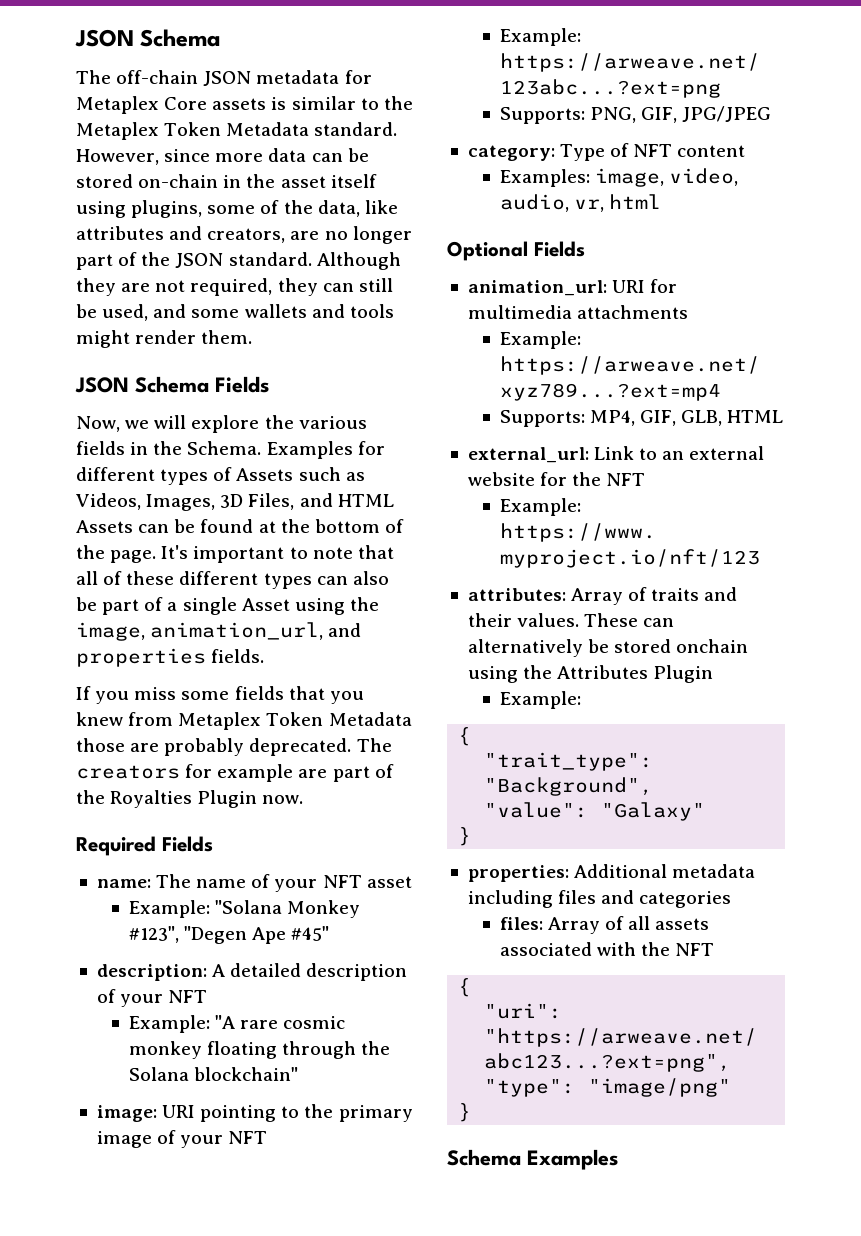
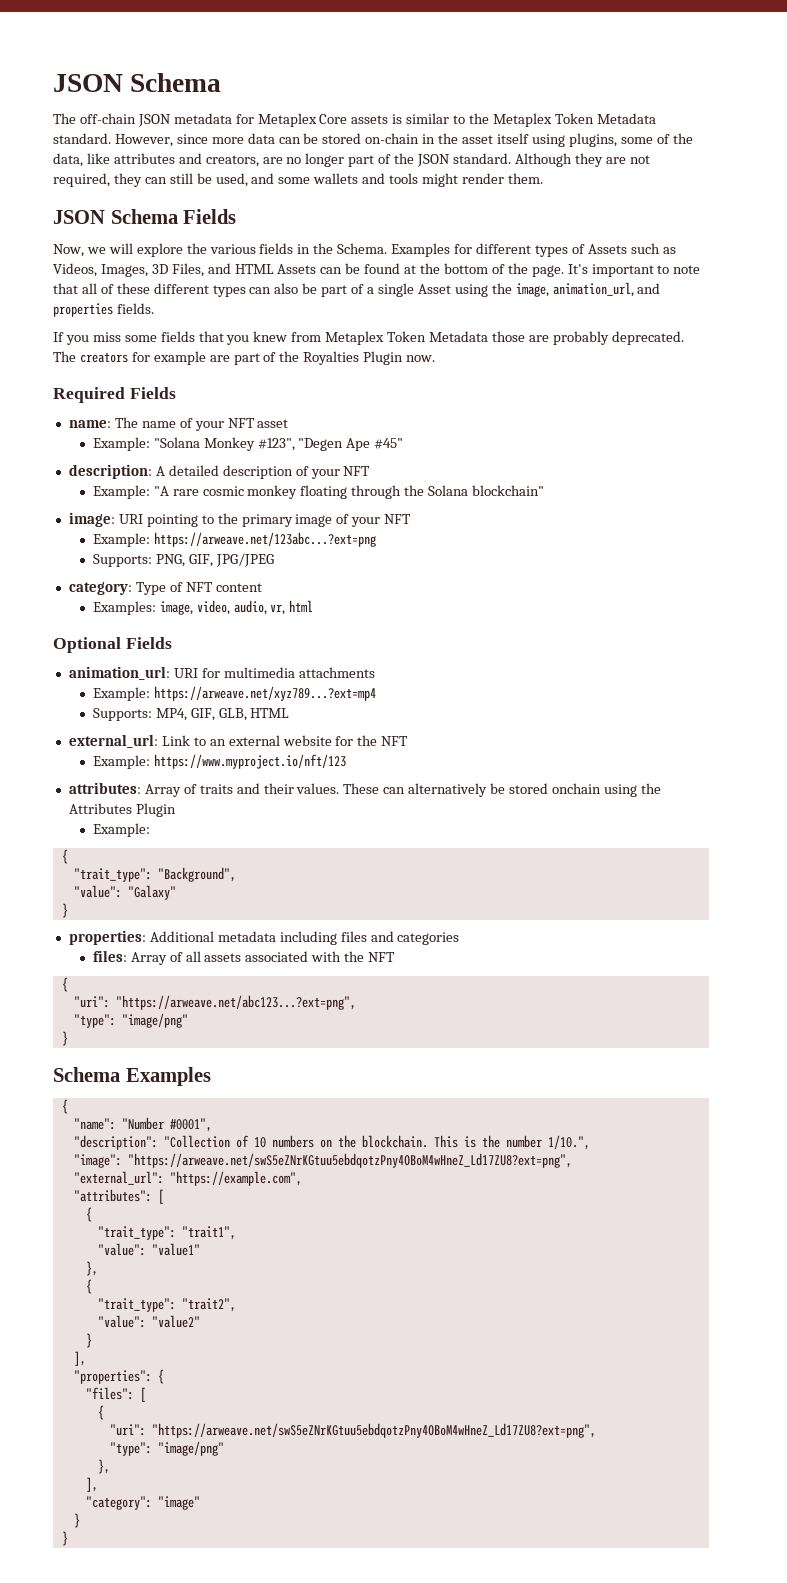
  Schema Examples
+ {
+ "name": "Number #0001",
+ "description": "Collection of 10 numbers on the blockchain. This is the number 1/10.",
+ "image": "https://arweave.net/swS5eZNrKGtuu5ebdqotzPny4OBoM4wHneZ_Ld17ZU8?ext=png",
+ "external_url": "https://example.com",
+ "attributes": [
+ {
+ "trait_type": "trait1",
+ "value": "value1"
+ },
+ {
+ "trait_type": "trait2",
+ "value": "value2"
+ }
+ ],
+ "properties": {
+ "files": [
+ {
+ "uri": "https://arweave.net/swS5eZNrKGtuu5ebdqotzPny4OBoM4wHneZ_Ld17ZU8?ext=png",
+ "type": "image/png"
+ },
+ ],
+ "category": "image"
+ }
+ }

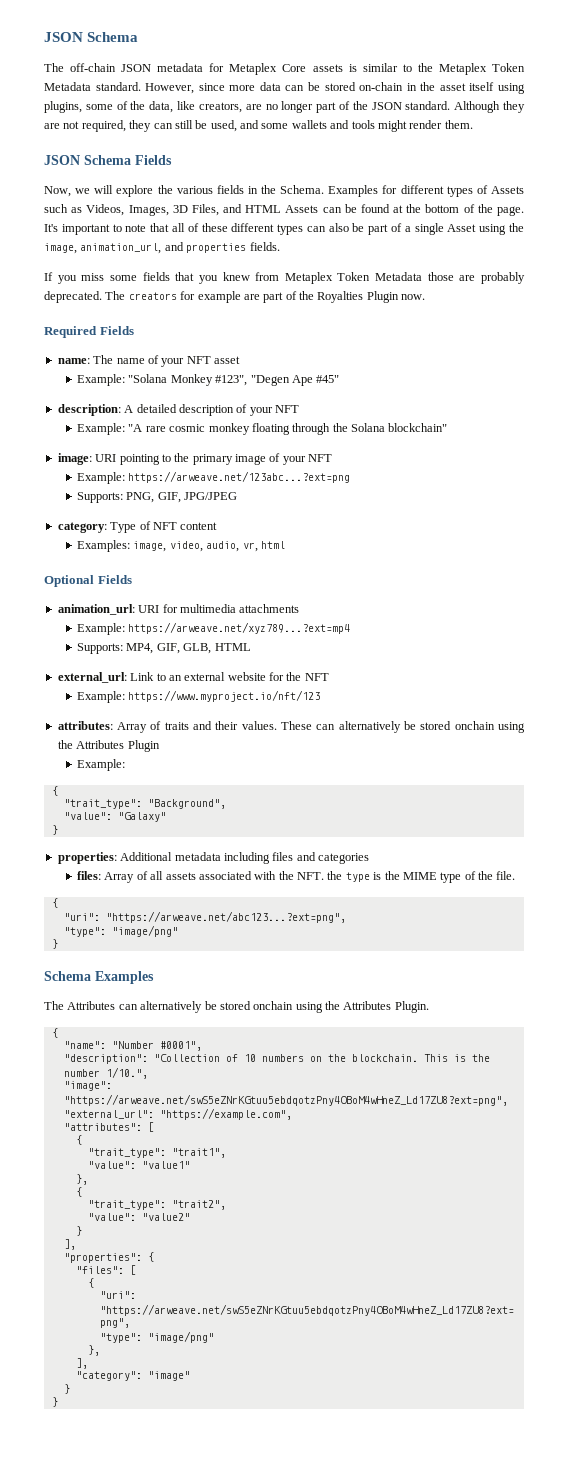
- However, since more data can be stored on-chain in the asset itself using plugins, some of the data, like attributes and creators, are no longer part of the JSON standard.
+ However, since more data can be stored on-chain in the asset itself using plugins, some of the data, like creators, are no longer part of the JSON standard.
- files: Array of all assets associated with the NFT
+ files: Array of all assets associated with the NFT. the type is the MIME type of the file.
+ The Attributes can alternatively be stored onchain using the Attributes Plugin.

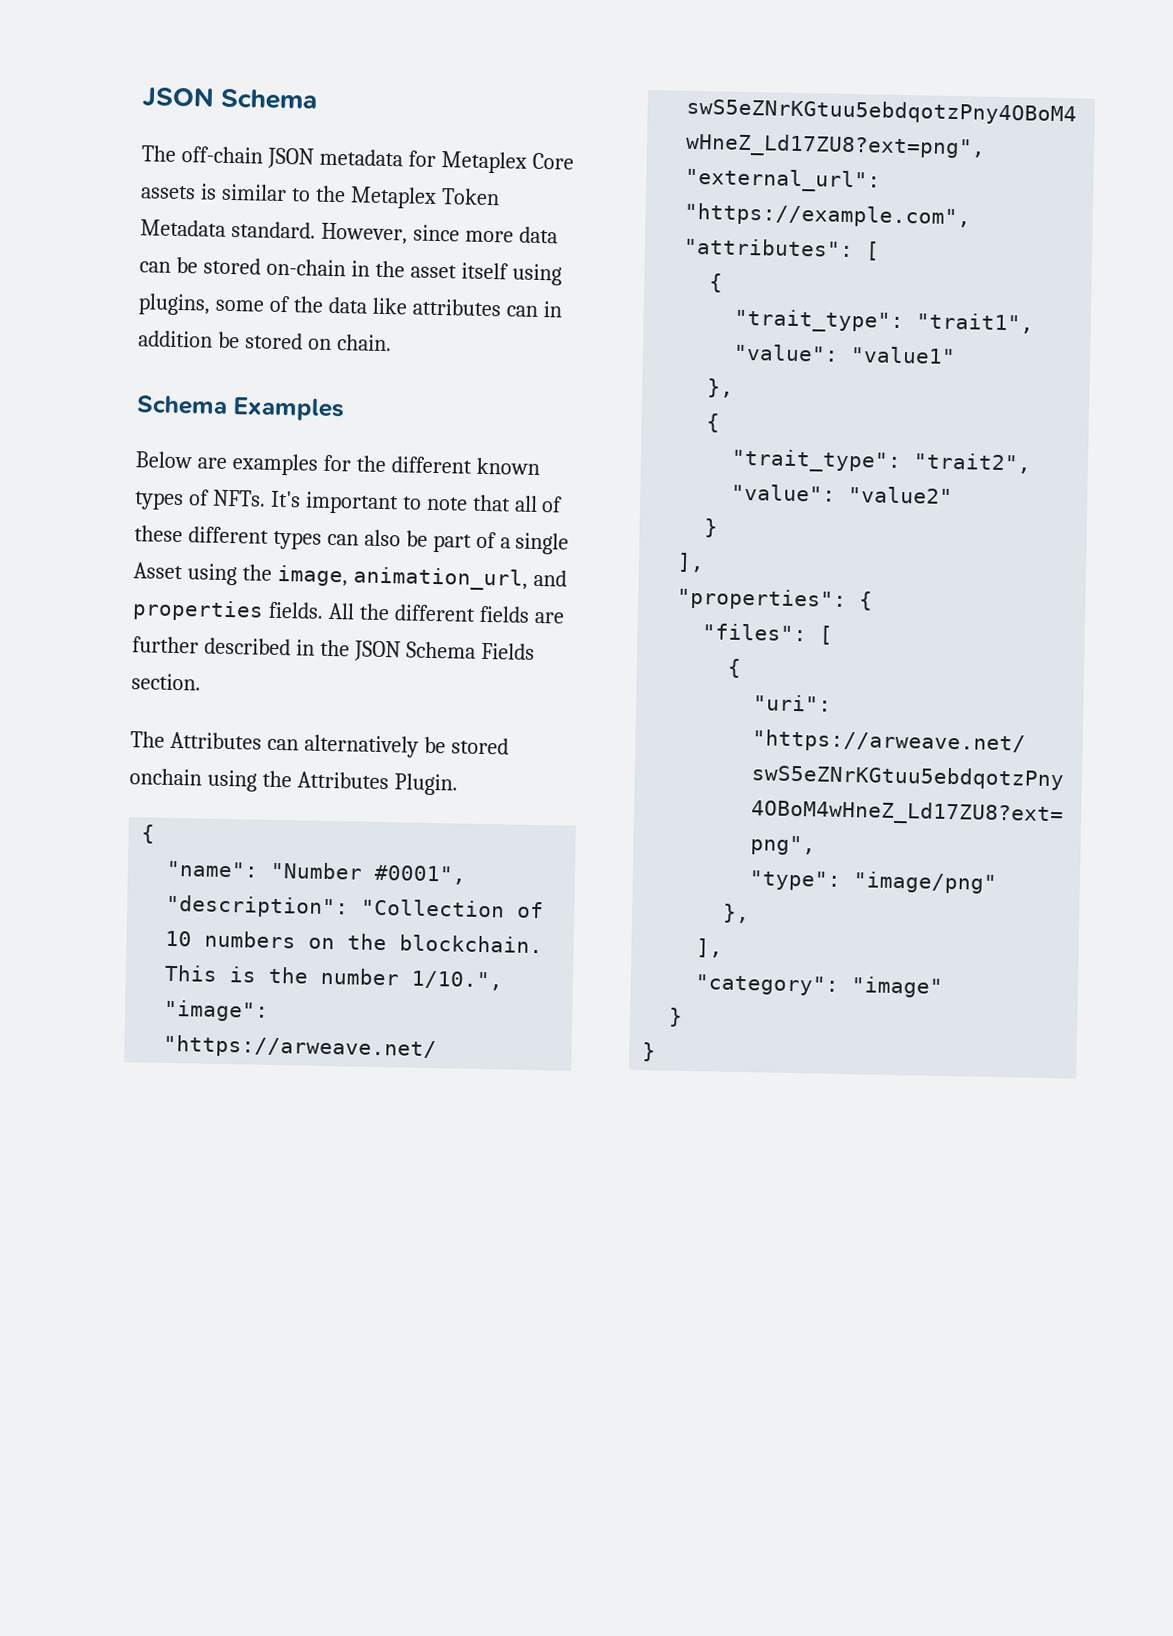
- However, since more data can be stored on-chain in the asset itself using plugins, some of the data, like creators, are no longer part of the JSON standard. Although they are not required, they can still be used, and some wallets and tools might render them.
- JSON Schema Fields
- Now, we will explore the various fields in the Schema. Examples for different types of Assets such as Videos, Images, 3D Files, and HTML Assets can be found at the bottom of the page.
+ However, since more data can be stored on-chain in the asset itself using plugins, some of the data like attributes can in addition be stored on chain.
+ Schema Examples
+ Below are examples for the different known types of NFTs.
- It's important to note that all of these different types can also be part of a single Asset using the image, animation_url, and properties fields.
- If you miss some fields that you knew from Metaplex Token Metadata those are probably deprecated. The creators for example are part of the Royalties Plugin now.
- Required Fields
- name: The name of your NFT asset
- Example: "Solana Monkey #123", "Degen Ape #45"
- description: A detailed description of your NFT
- Example: "A rare cosmic monkey floating through the Solana blockchain"
- image: URI pointing to the primary image of your NFT
- Example: https://arweave.net/123abc...?ext=png
- Supports: PNG, GIF, JPG/JPEG
- category: Type of NFT content
- Examples: image, video, audio, vr, html
- Optional Fields
- animation_url: URI for multimedia attachments
- Example: https://arweave.net/xyz789...?ext=mp4
- Supports: MP4, GIF, GLB, HTML
- external_url: Link to an external website for the NFT
- Example: https://www.myproject.io/nft/123
- attributes: Array of traits and their values. These can alternatively be stored onchain using the Attributes Plugin
- Example:
- {
- "trait_type": "Background",
- "value": "Galaxy"
- }
- properties: Additional metadata including files and categories
- files: Array of all assets associated with the NFT. the type is the MIME type of the file.
- {
- "uri": "https://arweave.net/abc123...?ext=png",
- "type": "image/png"
- }
- Schema Examples
+ It's important to note that all of these different types can also be part of a single Asset using the image, animation_url, and properties fields. All the different fields are further described in the JSON Schema Fields section.

